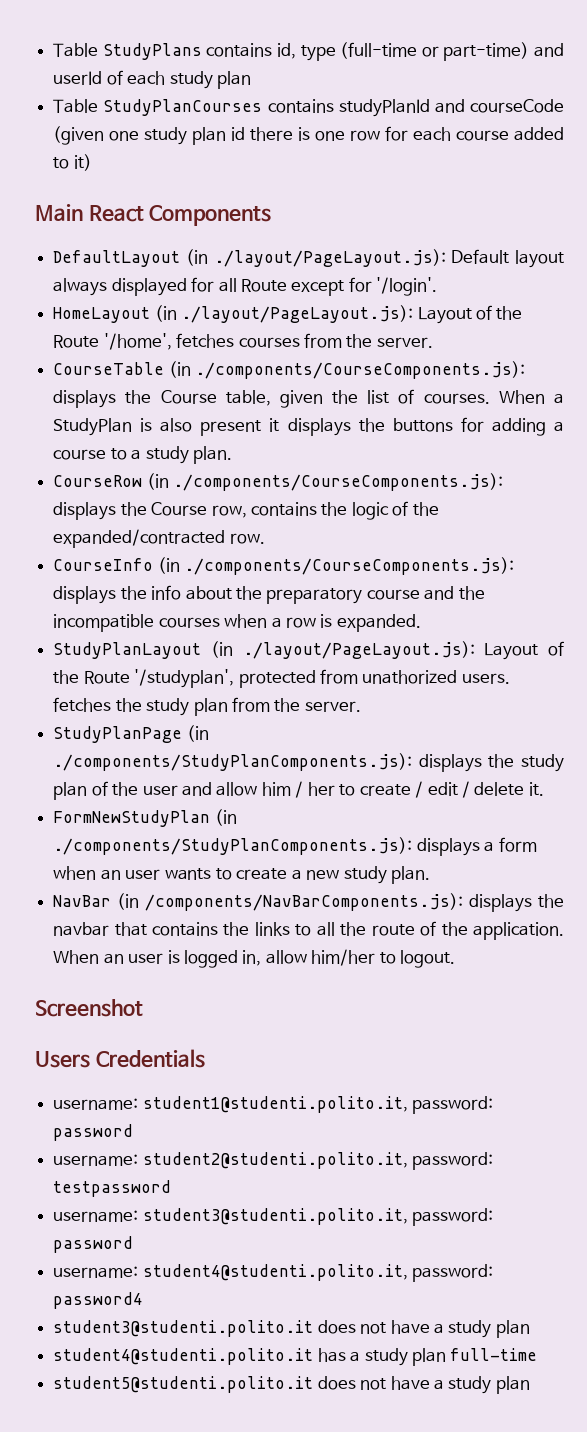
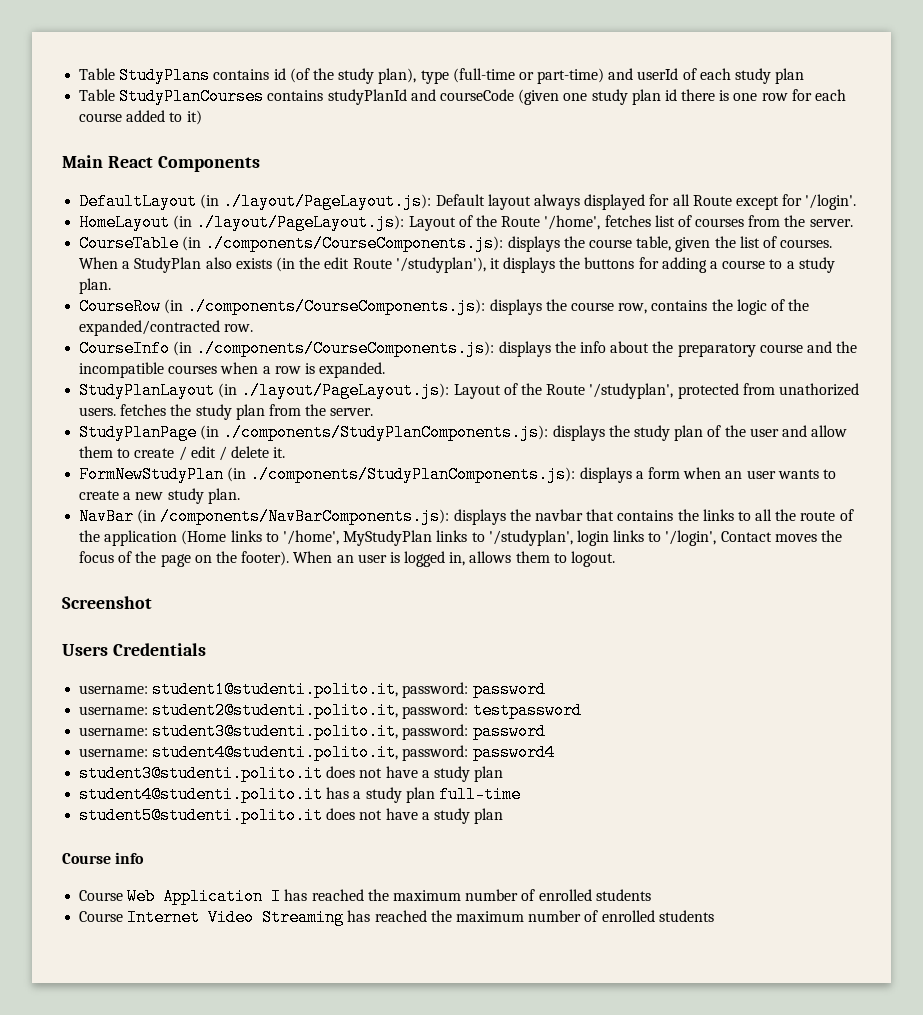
- Table StudyPlans contains id, type (full-time or part-time) and userId of each study plan
+ Table StudyPlans contains id (of the study plan), type (full-time or part-time) and userId of each study plan
- HomeLayout (in ./layout/PageLayout.js): Layout of the Route '/home', fetches courses from the server.
+ HomeLayout (in ./layout/PageLayout.js): Layout of the Route '/home', fetches list of courses from the server.
- CourseTable (in ./components/CourseComponents.js): displays the Course table, given the list of courses.
+ CourseTable (in ./components/CourseComponents.js): displays the course table, given the list of courses.
- When a StudyPlan is also present it displays the buttons for adding a course to a study plan.
+ When a StudyPlan also exists (in the edit Route '/studyplan'), it displays the buttons for adding a course to a study plan.
- CourseRow (in ./components/CourseComponents.js): displays the Course row, contains the logic of the expanded/contracted row.
+ CourseRow (in ./components/CourseComponents.js): displays the course row, contains the logic of the expanded/contracted row.
- StudyPlanPage (in ./components/StudyPlanComponents.js): displays the study plan of the user and allow him / her to create / edit / delete it.
+ StudyPlanPage (in ./components/StudyPlanComponents.js): displays the study plan of the user and allow them to create / edit / delete it.
- NavBar (in /components/NavBarComponents.js): displays the navbar that contains the links to all the route of the application.
+ NavBar (in /components/NavBarComponents.js): displays the navbar that contains the links to all the route of the application (Home links to '/home', MyStudyPlan links to '/studyplan', login links to '/login', Contact moves the focus of the page on the footer).
- When an user is logged in, allow him/her to logout.
+ When an user is logged in, allows them to logout.
+ Course info
+ Course Web Application I has reached the maximum number of enrolled students
+ Course Internet Video Streaming has reached the maximum number of enrolled students

